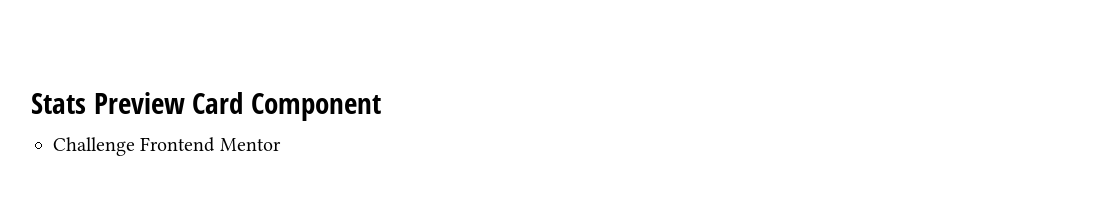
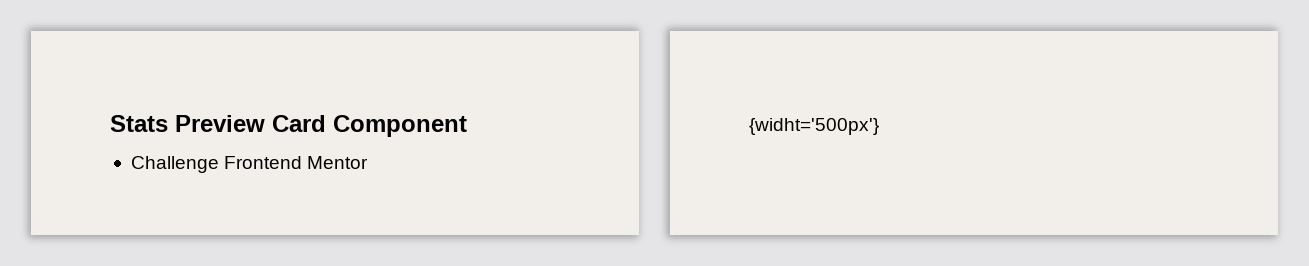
+ {widht='500px'}

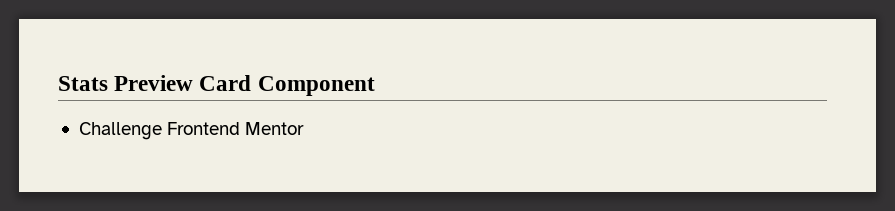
- {widht='500px'}

